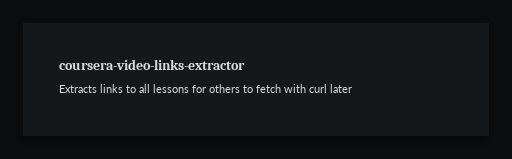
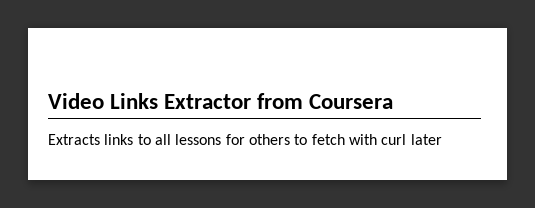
- coursera-video-links-extractor
+ Video Links Extractor from Coursera

